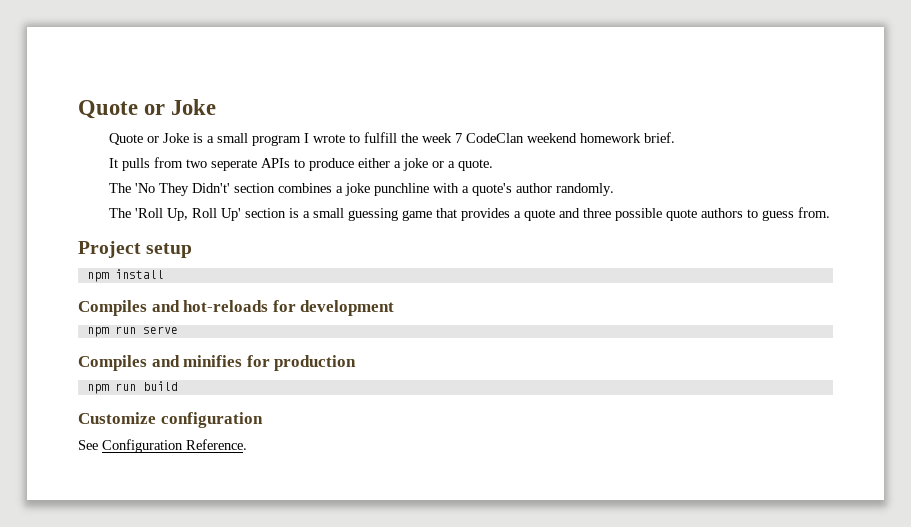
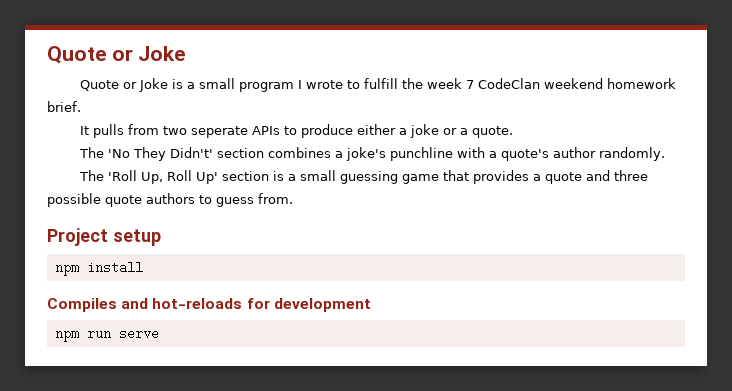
- The 'No They Didn't' section combines a joke punchline with a quote's author randomly.
+ The 'No They Didn't' section combines a joke's punchline with a quote's author randomly.
- Compiles and minifies for production
- npm run build
- Customize configuration
- See Configuration Reference.

